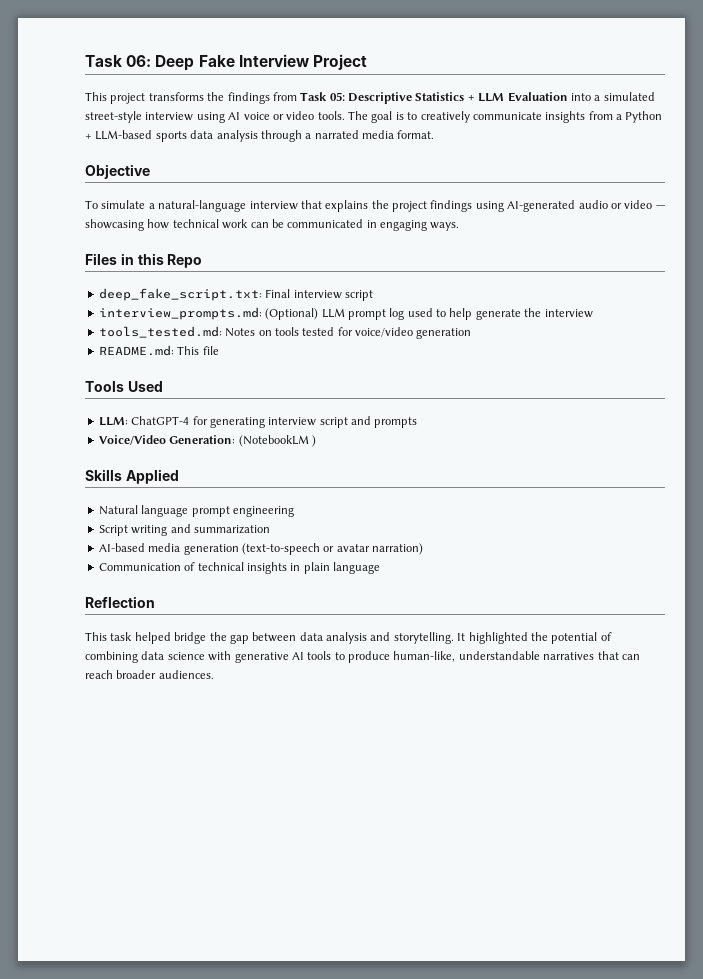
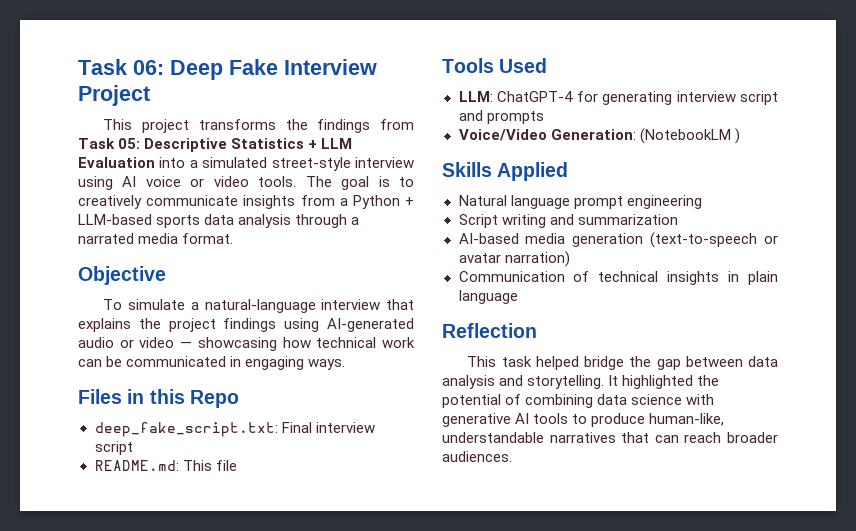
- interview_prompts.md: (Optional) LLM prompt log used to help generate the interview
- tools_tested.md: Notes on tools tested for voice/video generation

